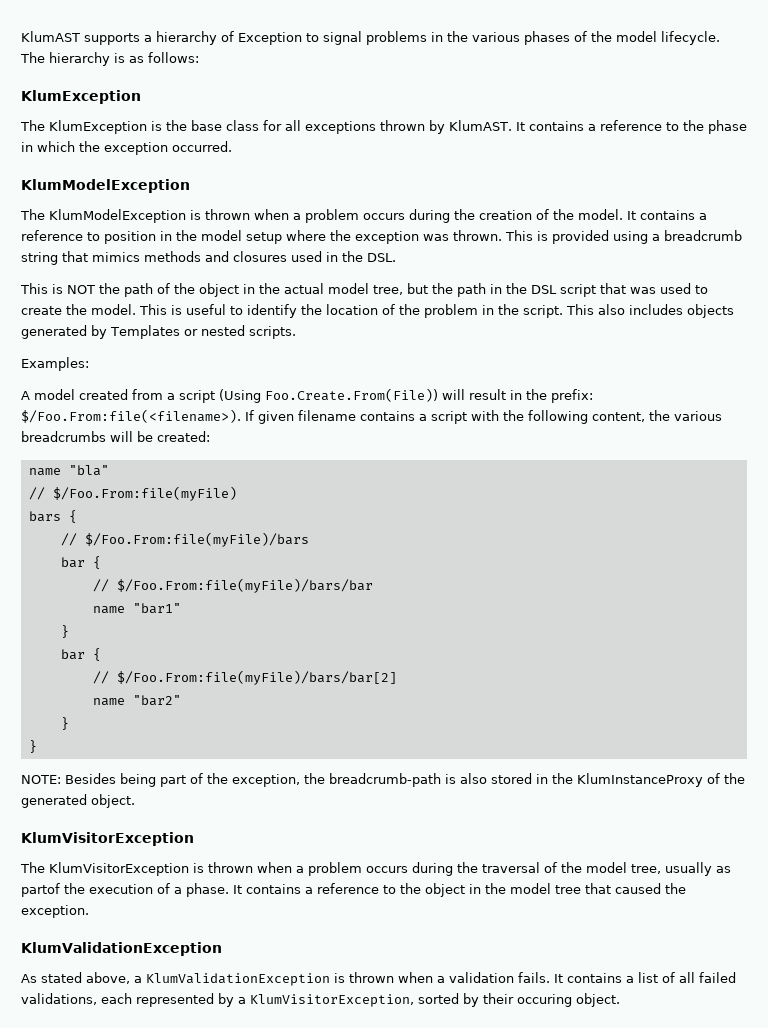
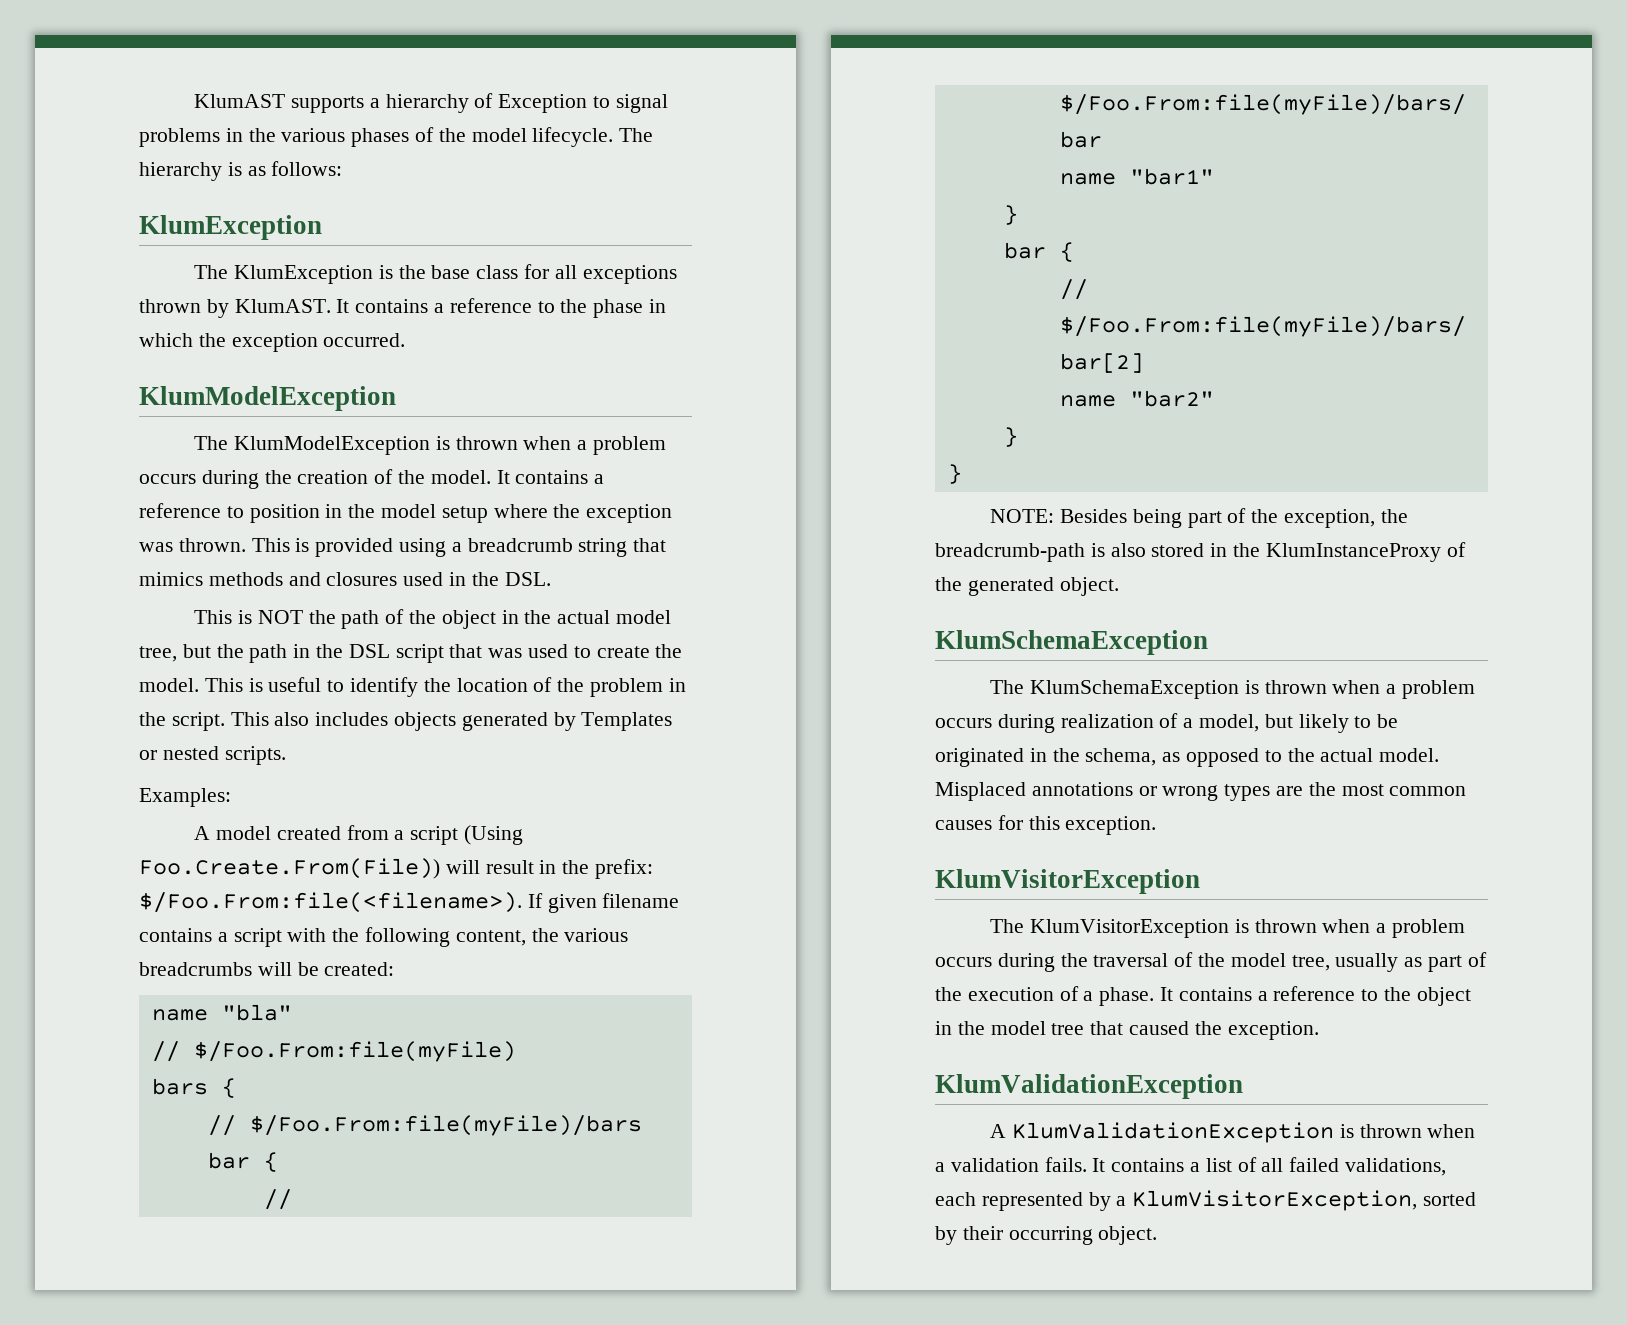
  NOTE: Besides being part of the exception, the breadcrumb-path is also stored in the KlumInstanceProxy of the generated object.
+ KlumSchemaException
+ The KlumSchemaException is thrown when a problem occurs during realization of a model, but likely to be originated in the schema, as opposed to the actual model. Misplaced annotations or wrong types are the most common causes for this exception.
- The KlumVisitorException is thrown when a problem occurs during the traversal of the model tree, usually as partof the execution of a phase.
+ The KlumVisitorException is thrown when a problem occurs during the traversal of the model tree, usually as part of the execution of a phase.
- As stated above, a KlumValidationException is thrown when a validation fails.
+ A KlumValidationException is thrown when a validation fails.
- It contains a list of all failed validations, each represented by a KlumVisitorException, sorted by their occuring object.
+ It contains a list of all failed validations, each represented by a KlumVisitorException, sorted by their occurring object.

